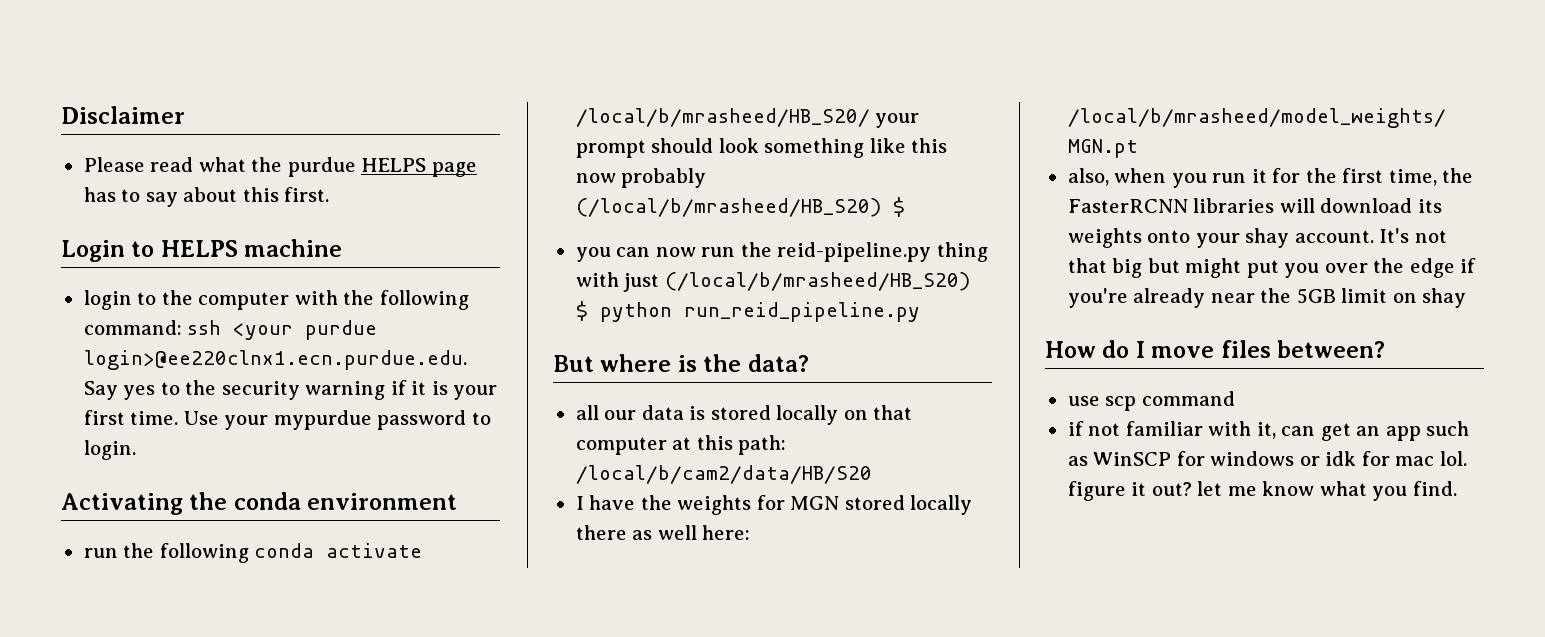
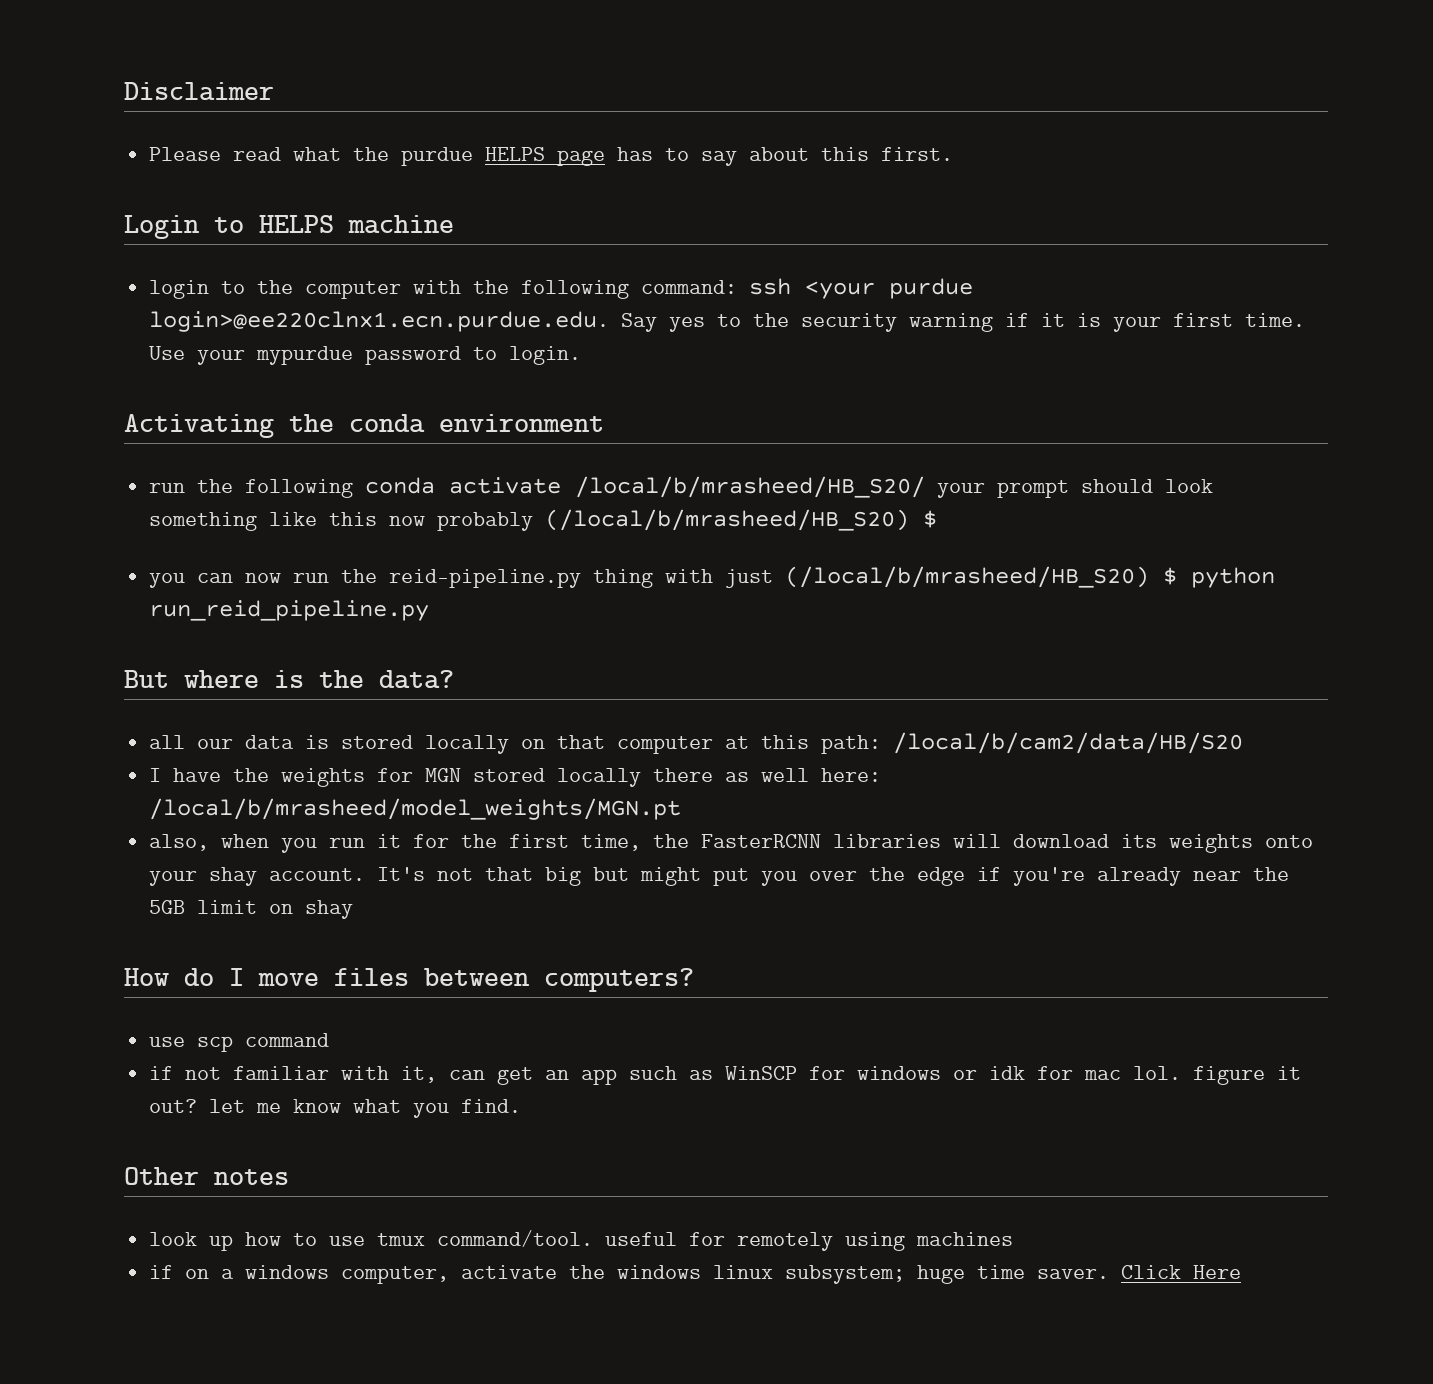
- How do I move files between?
+ How do I move files between computers?
+ Other notes
+ look up how to use tmux command/tool. useful for remotely using machines
+ if on a windows computer, activate the windows linux subsystem; huge time saver. Click Here

